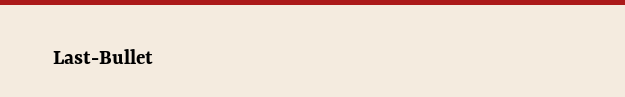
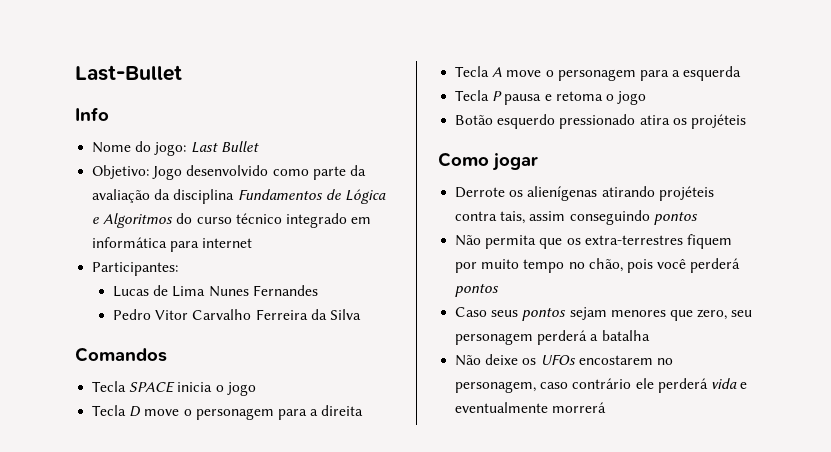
+ Info
+ Nome do jogo: Last Bullet
+ Objetivo: Jogo desenvolvido como parte da avaliação da disciplina Fundamentos de Lógica e Algoritmos do curso técnico integrado em informática para internet
+ Participantes:
+ Lucas de Lima Nunes Fernandes
+ Pedro Vitor Carvalho Ferreira da Silva
+ Comandos
+ Tecla SPACE inicia o jogo
+ Tecla D move o personagem para a direita
+ Tecla A move o personagem para a esquerda
+ Tecla P pausa e retoma o jogo
+ Botão esquerdo pressionado atira os projéteis
+ Como jogar
+ Derrote os alienígenas atirando projéteis contra tais, assim conseguindo pontos
+ Não permita que os extra-terrestres fiquem por muito tempo no chão, pois você perderá pontos
+ Caso seus pontos sejam menores que zero, seu personagem perderá a batalha
+ Não deixe os UFOs encostarem no personagem, caso contrário ele perderá vida e eventualmente morrerá

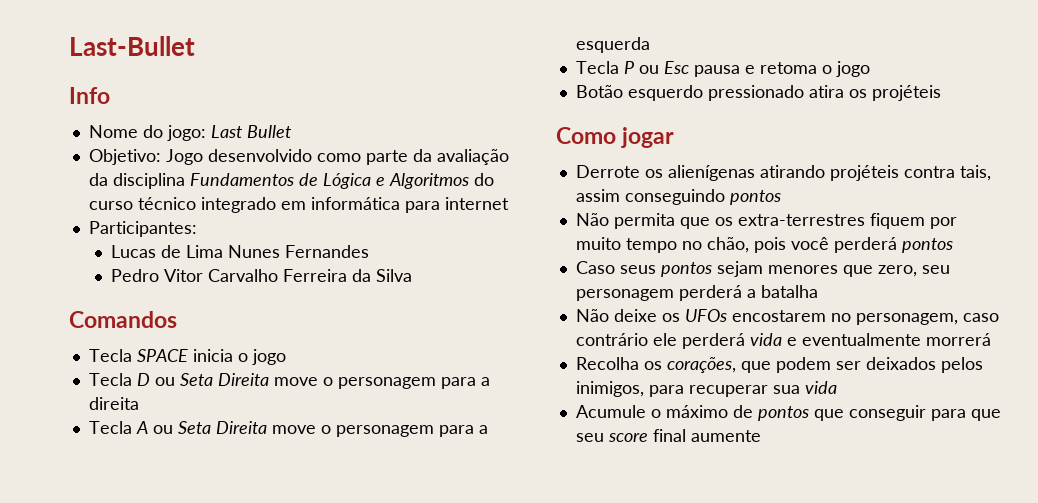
- Tecla D move o personagem para a direita
+ Tecla D ou Seta Direita move o personagem para a direita
- Tecla A move o personagem para a esquerda
+ Tecla A ou Seta Direita move o personagem para a esquerda
- Tecla P pausa e retoma o jogo
+ Tecla P ou Esc pausa e retoma o jogo
+ Recolha os corações, que podem ser deixados pelos inimigos, para recuperar sua vida
+ Acumule o máximo de pontos que conseguir para que seu score final aumente

